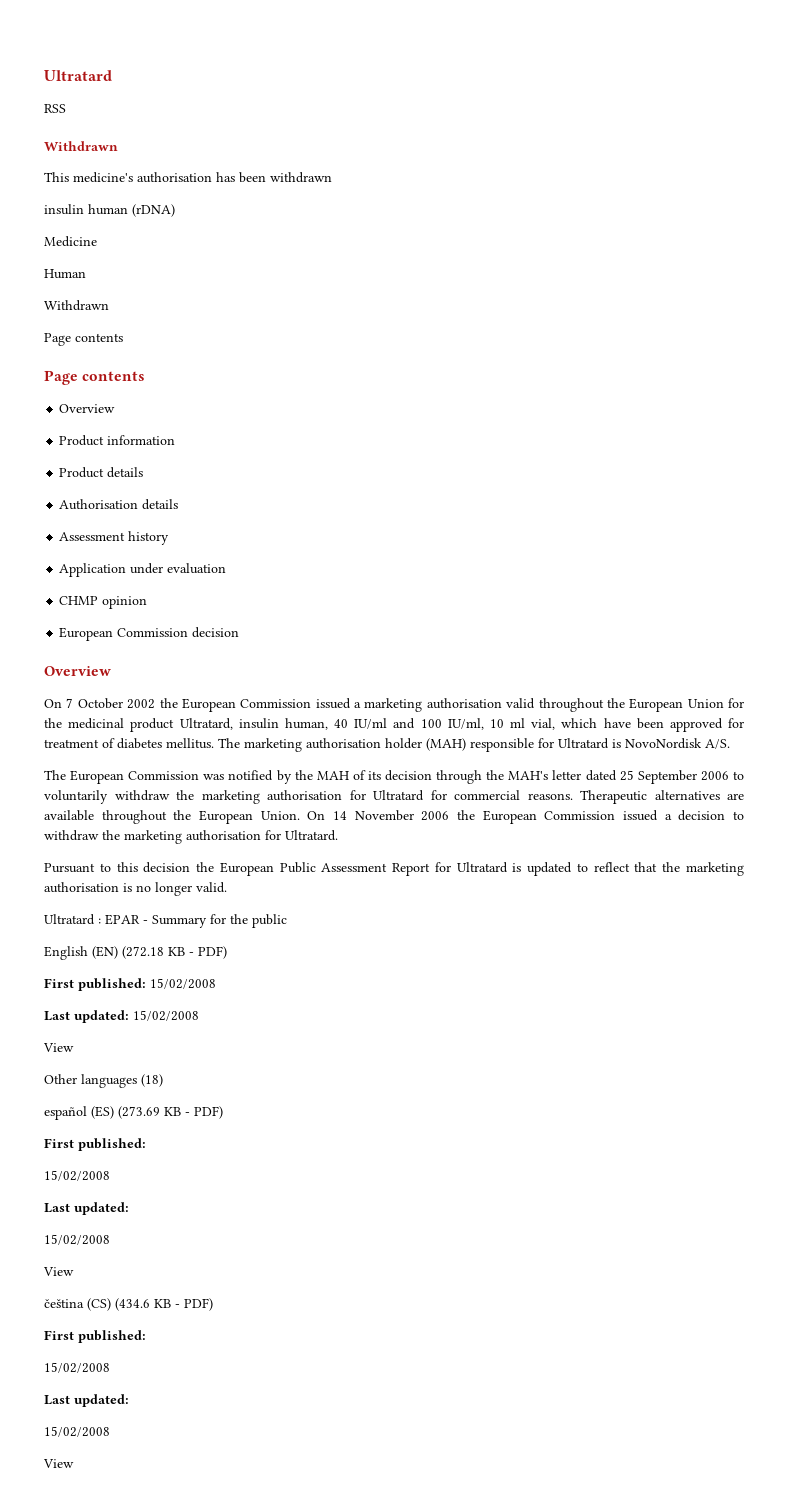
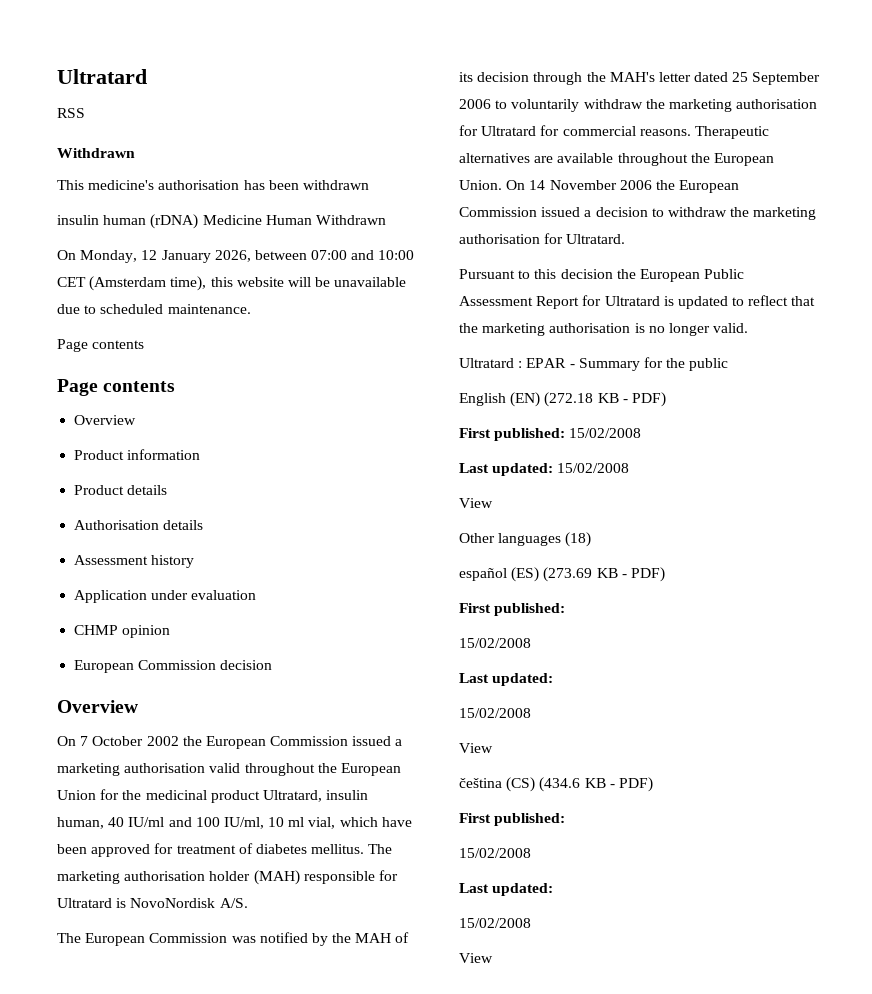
- insulin human (rDNA)
- Medicine
- Human
- Withdrawn
+ insulin human (rDNA) Medicine Human Withdrawn
+ On Monday, 12 January 2026, between 07:00 and 10:00 CET (Amsterdam time), this website will be unavailable due to scheduled maintenance.

